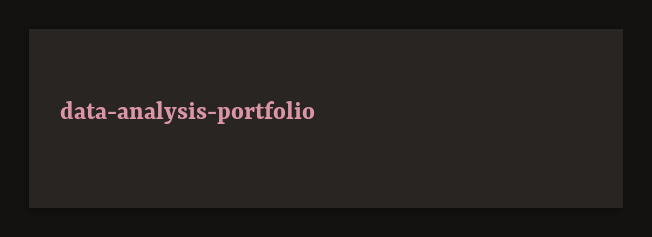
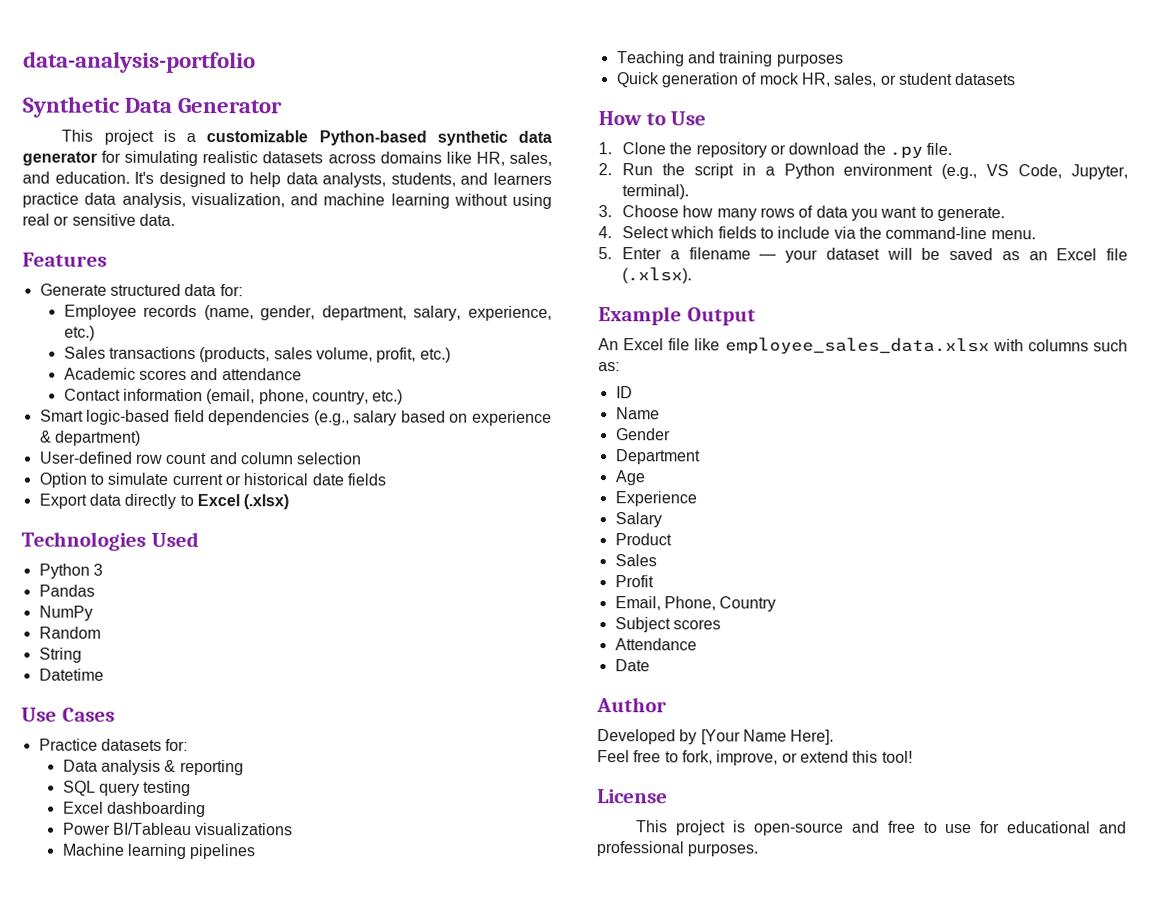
+ Synthetic Data Generator
+ This project is a customizable Python-based synthetic data generator for simulating realistic datasets across domains like HR, sales, and education. It's designed to help data analysts, students, and learners practice data analysis, visualization, and machine learning without using real or sensitive data.
+ Features
+ Generate structured data for:
+ Employee records (name, gender, department, salary, experience, etc.)
+ Sales transactions (products, sales volume, profit, etc.)
+ Academic scores and attendance
+ Contact information (email, phone, country, etc.)
+ Smart logic-based field dependencies (e.g., salary based on experience & department)
+ User-defined row count and column selection
+ Option to simulate current or historical date fields
+ Export data directly to Excel (.xlsx)
+ Technologies Used
+ Python 3
+ Pandas
+ NumPy
+ Random
+ String
+ Datetime
+ Use Cases
+ Practice datasets for:
+ Data analysis & reporting
+ SQL query testing
+ Excel dashboarding
+ Power BI/Tableau visualizations
+ Machine learning pipelines
+ Teaching and training purposes
+ Quick generation of mock HR, sales, or student datasets
+ How to Use
+ 1. Clone the repository or download the .py file.
+ 2. Run the script in a Python environment (e.g., VS Code, Jupyter, terminal).
+ 3. Choose how many rows of data you want to generate.
+ 4. Select which fields to include via the command-line menu.
+ 5. Enter a filename — your dataset will be saved as an Excel file (.xlsx).
+ Example Output
+ An Excel file like employee_sales_data.xlsx with columns such as:
+ ID
+ Name
+ Gender
+ Department
+ Age
+ Experience
+ Salary
+ Product
+ Sales
+ Profit
+ Email, Phone, Country
+ Subject scores
+ Attendance
+ Date
+ Author
+ Developed by [Your Name Here].
+ Feel free to fork, improve, or extend this tool!
+ License
+ This project is open-source and free to use for educational and professional purposes.

